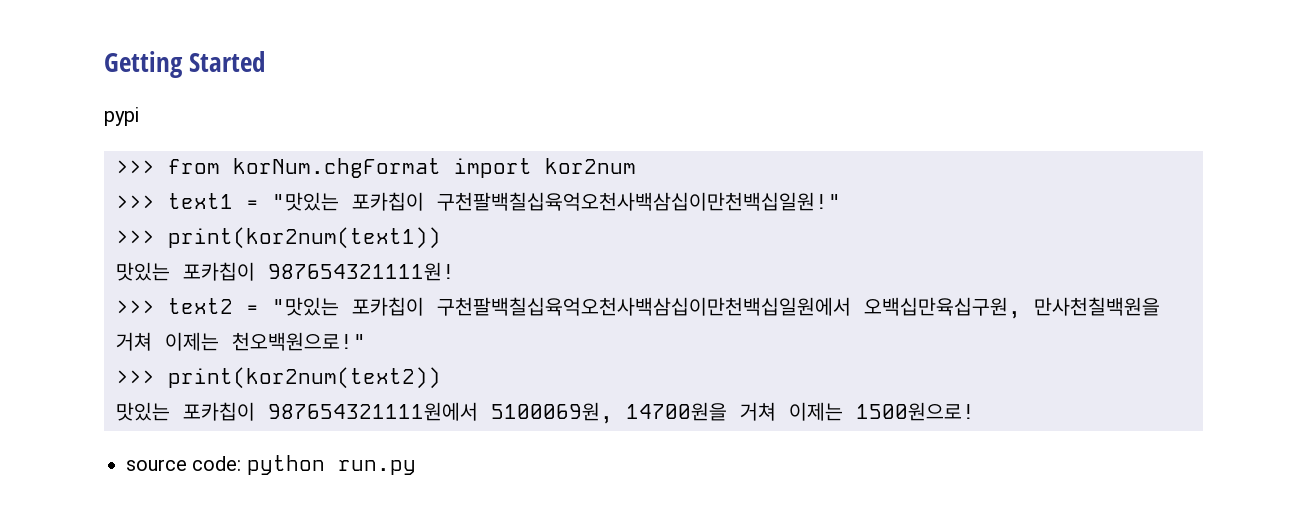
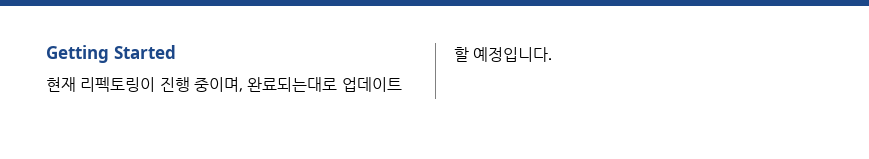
- pypi
- >>> from korNum.chgFormat import kor2num
- >>> text1 = "맛있는 포카칩이 구천팔백칠십육억오천사백삼십이만천백십일원!"
- >>> print(kor2num(text1))
- 맛있는 포카칩이 987654321111원!
- >>> text2 = "맛있는 포카칩이 구천팔백칠십육억오천사백삼십이만천백십일원에서 오백십만육십구원, 만사천칠백원을 거쳐 이제는 천오백원으로!"
- >>> print(kor2num(text2))
- 맛있는 포카칩이 987654321111원에서 5100069원, 14700원을 거쳐 이제는 1500원으로!
- source code: python run.py
+ 현재 리펙토링이 진행 중이며, 완료되는대로 업데이트 할 예정입니다.

